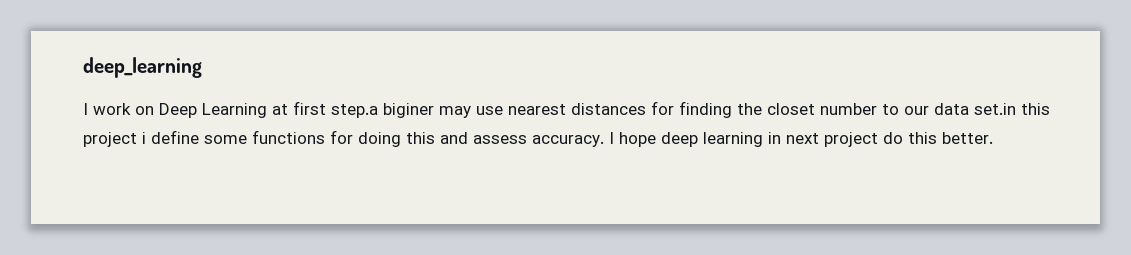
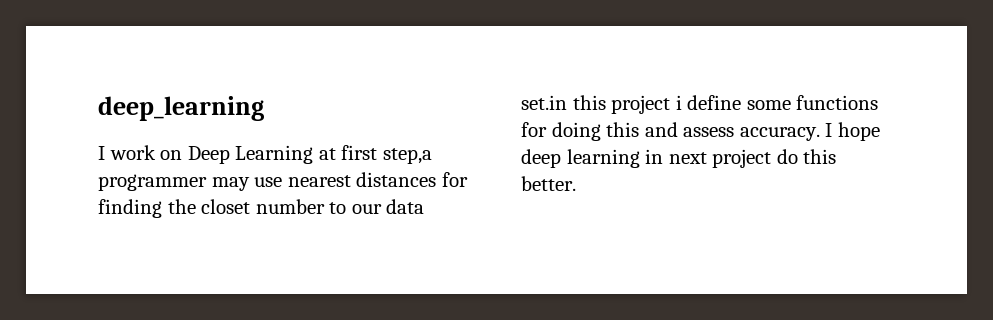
- I work on Deep Learning at first step.a biginer may use nearest distances for finding the closet number to our data set.in this project i define some functions for doing this and assess accuracy.
+ I work on Deep Learning at first step,a programmer may use nearest distances for finding the closet number to our data set.in this project i define some functions for doing this and assess accuracy.

